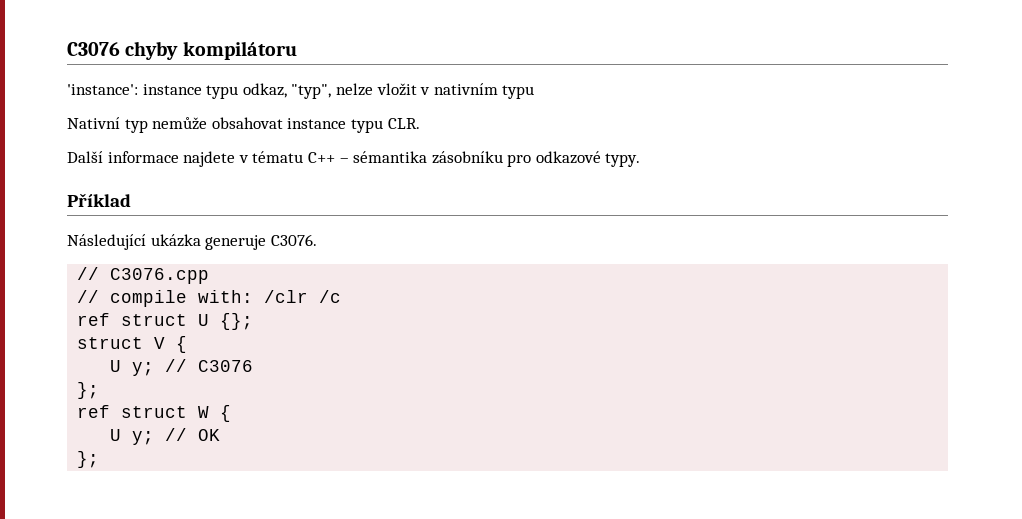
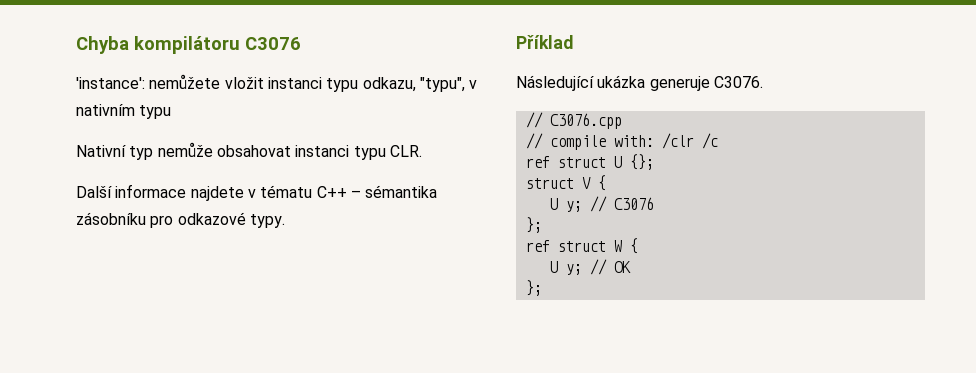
- C3076 chyby kompilátoru
+ Chyba kompilátoru C3076
- 'instance': instance typu odkaz, "typ", nelze vložit v nativním typu
+ 'instance': nemůžete vložit instanci typu odkazu, "typu", v nativním typu
- Nativní typ nemůže obsahovat instance typu CLR.
+ Nativní typ nemůže obsahovat instanci typu CLR.

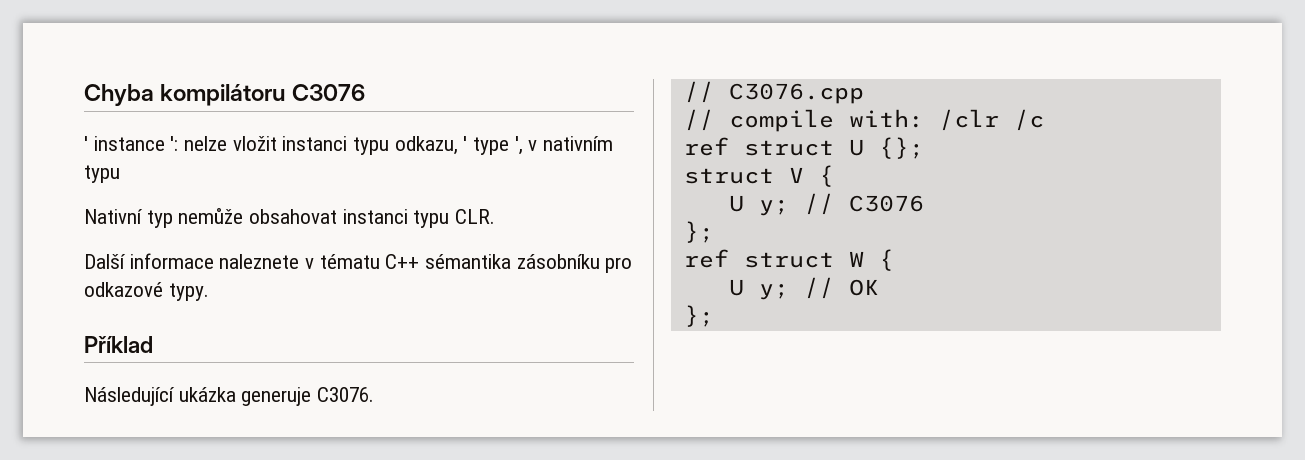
- 'instance': nemůžete vložit instanci typu odkazu, "typu", v nativním typu
+ ' instance ': nelze vložit instanci typu odkazu, ' type ', v nativním typu
- Další informace najdete v tématu C++ – sémantika zásobníku pro odkazové typy.
+ Další informace naleznete v tématu C++ sémantika zásobníku pro odkazové typy.

